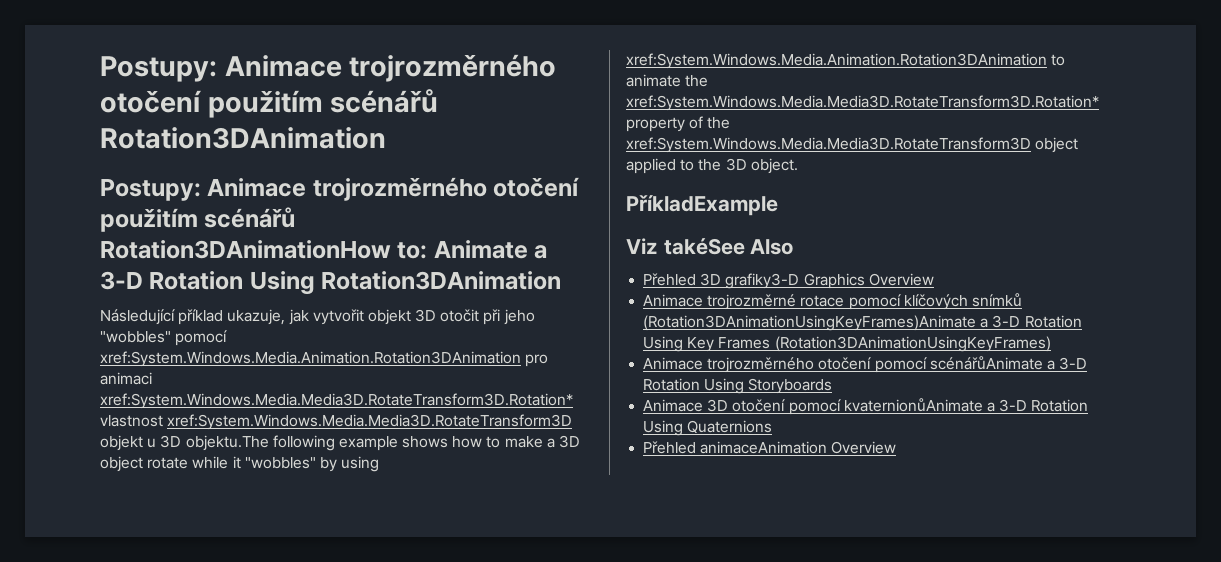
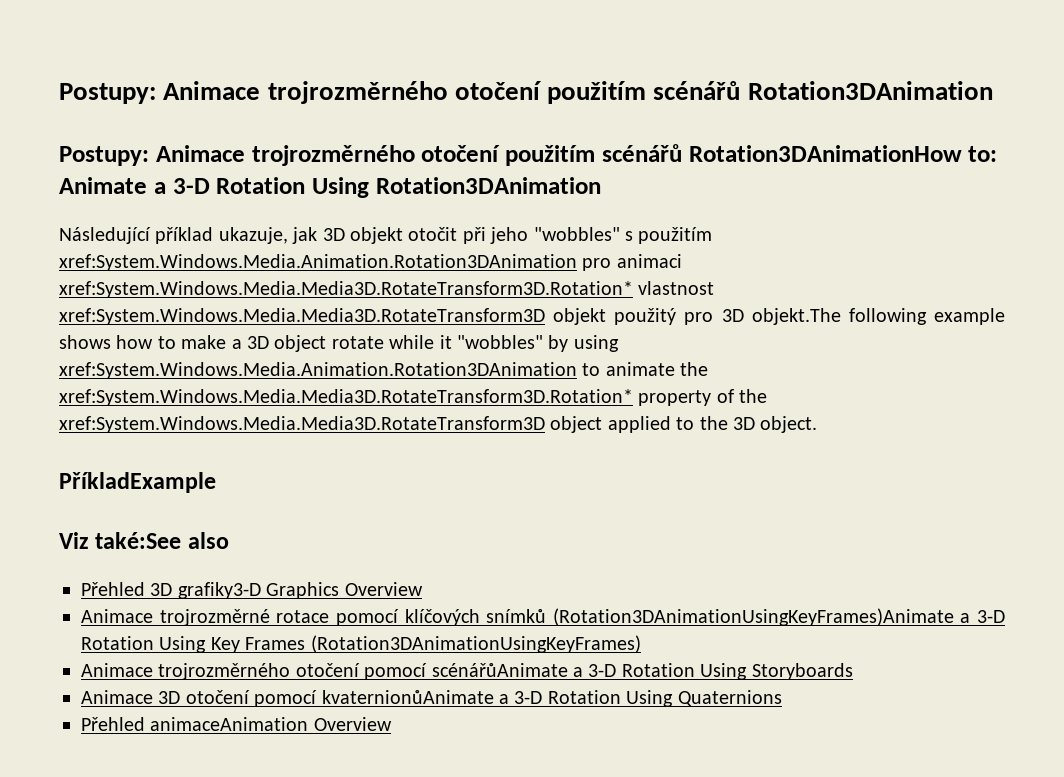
- Následující příklad ukazuje, jak vytvořit objekt 3D otočit při jeho "wobbles" pomocí xref:System.Windows.Media.Animation.Rotation3DAnimation pro animaci xref:System.Windows.Media.Media3D.RotateTransform3D.Rotation* vlastnost xref:System.Windows.Media.Media3D.RotateTransform3D objekt u 3D objektu.The following example shows how to make a 3D object rotate while it "wobbles" by using xref:System.Windows.Media.Animation.Rotation3DAnimation to animate the xref:System.Windows.Media.Media3D.RotateTransform3D.Rotation* property of the xref:System.Windows.Media.Media3D.RotateTransform3D object applied to the 3D object.
+ Následující příklad ukazuje, jak 3D objekt otočit při jeho "wobbles" s použitím xref:System.Windows.Media.Animation.Rotation3DAnimation pro animaci xref:System.Windows.Media.Media3D.RotateTransform3D.Rotation* vlastnost xref:System.Windows.Media.Media3D.RotateTransform3D objekt použitý pro 3D objekt.The following example shows how to make a 3D object rotate while it "wobbles" by using xref:System.Windows.Media.Animation.Rotation3DAnimation to animate the xref:System.Windows.Media.Media3D.RotateTransform3D.Rotation* property of the xref:System.Windows.Media.Media3D.RotateTransform3D object applied to the 3D object.
- Viz takéSee Also
+ Viz také:See also

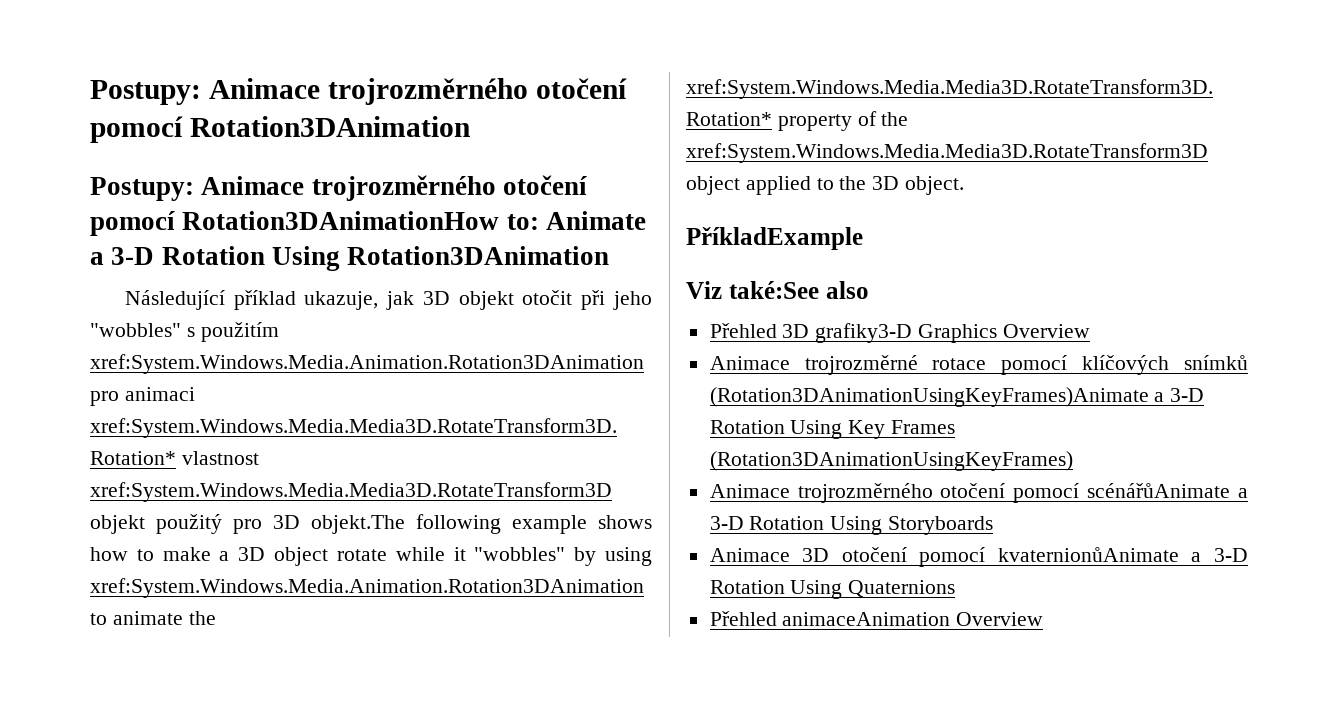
- Postupy: Animace trojrozměrného otočení použitím scénářů Rotation3DAnimation
+ Postupy: Animace trojrozměrného otočení pomocí Rotation3DAnimation
- Postupy: Animace trojrozměrného otočení použitím scénářů Rotation3DAnimationHow to: Animate a 3-D Rotation Using Rotation3DAnimation
+ Postupy: Animace trojrozměrného otočení pomocí Rotation3DAnimationHow to: Animate a 3-D Rotation Using Rotation3DAnimation

